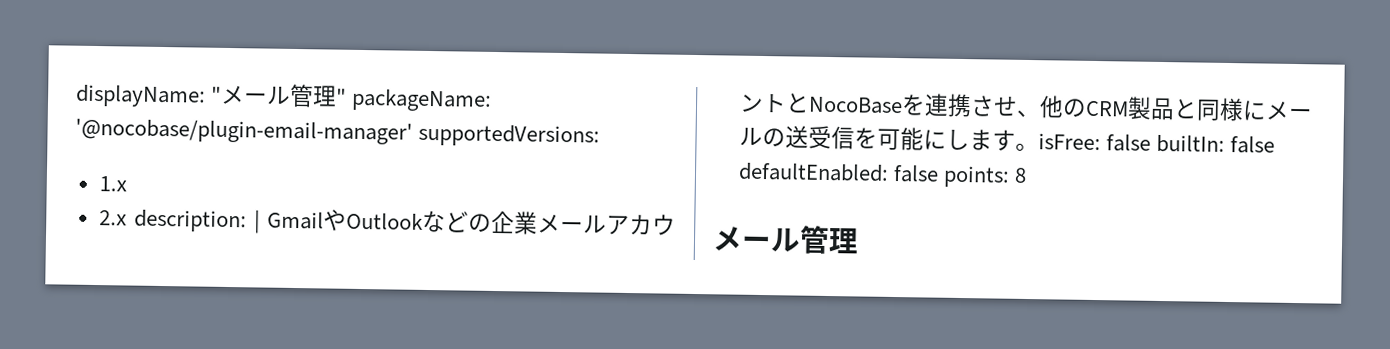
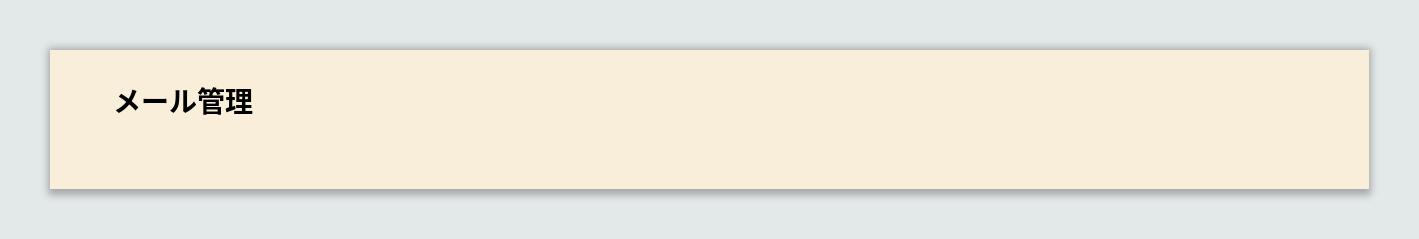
- displayName: "メール管理" packageName: '@nocobase/plugin-email-manager' supportedVersions:
- 1.x
- 2.x description: | GmailやOutlookなどの企業メールアカウントとNocoBaseを連携させ、他のCRM製品と同様にメールの送受信を可能にします。isFree: false builtIn: false defaultEnabled: false points: 8

